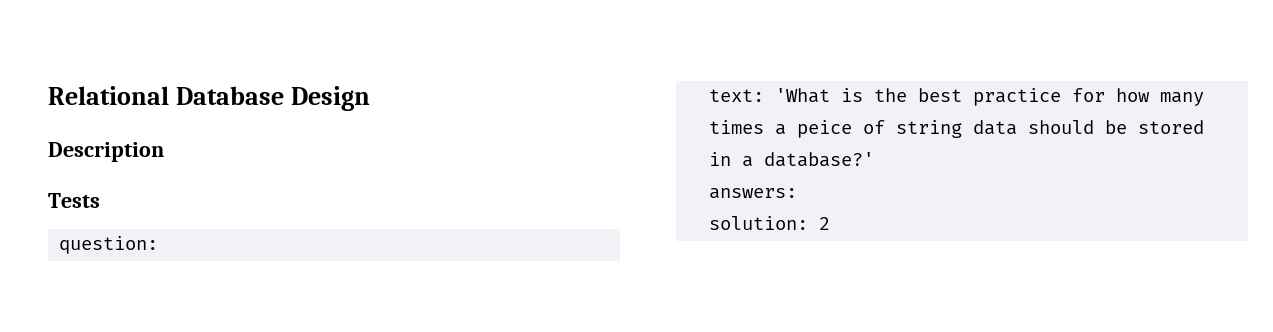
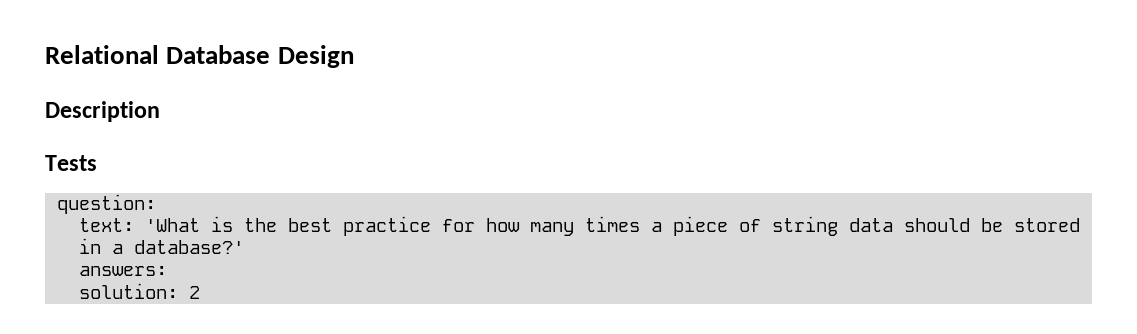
- text: 'What is the best practice for how many times a peice of string data should be stored in a database?'
+ text: 'What is the best practice for how many times a piece of string data should be stored in a database?'

